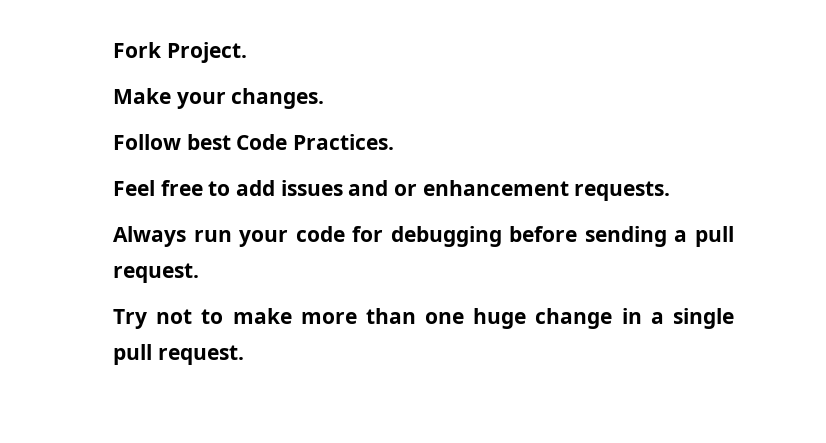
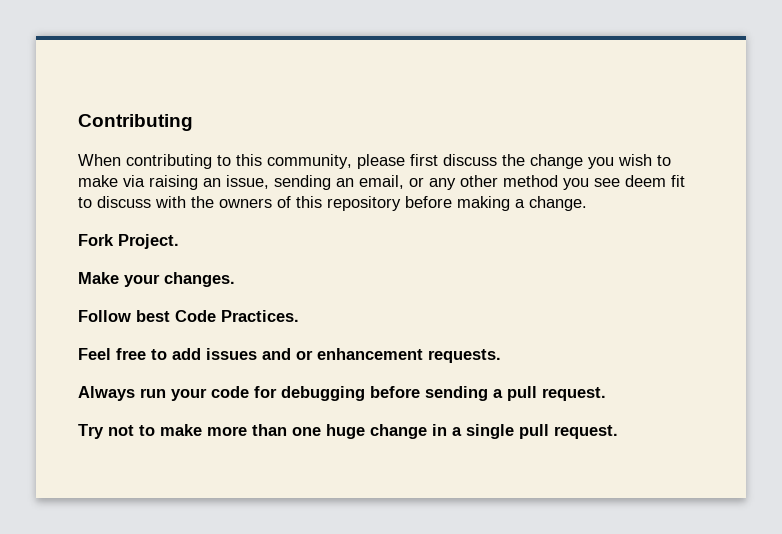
+ Contributing
+ When contributing to this community, please first discuss the change you wish to make via raising an issue, sending an email, or any other method you see deem fit to discuss with the owners of this repository before making a change.

